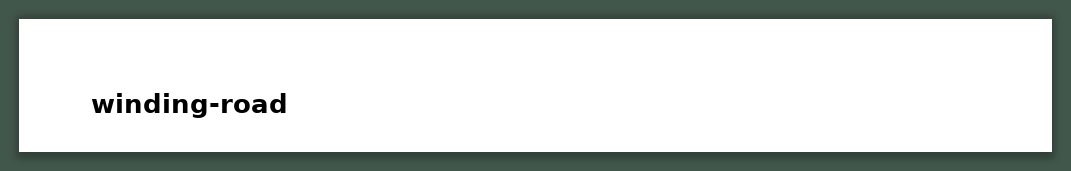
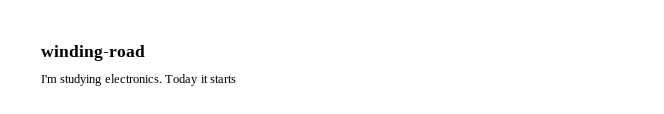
+ I'm studying electronics. Today it starts

